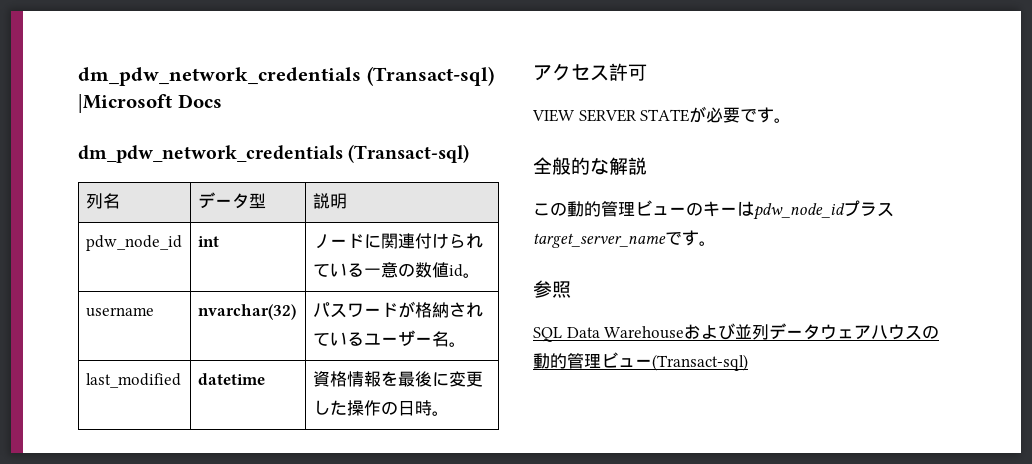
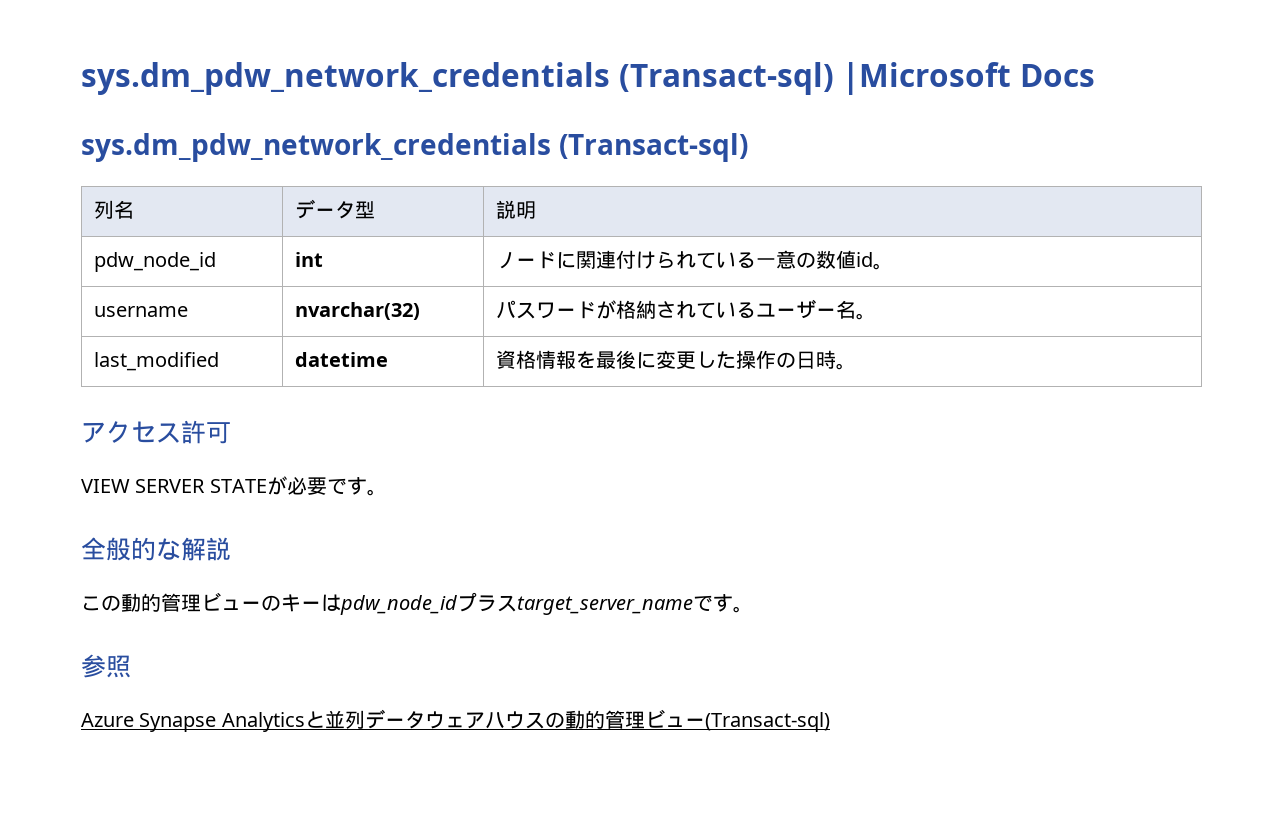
- dm_pdw_network_credentials (Transact-sql) |Microsoft Docs
- dm_pdw_network_credentials (Transact-sql)
+ sys.dm_pdw_network_credentials (Transact-sql) |Microsoft Docs
+ sys.dm_pdw_network_credentials (Transact-sql)
- SQL Data Warehouseおよび並列データウェアハウスの動的管理ビュー(Transact-sql)
+ Azure Synapse Analyticsと並列データウェアハウスの動的管理ビュー(Transact-sql)

